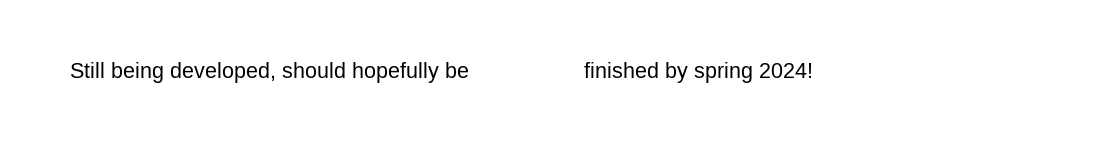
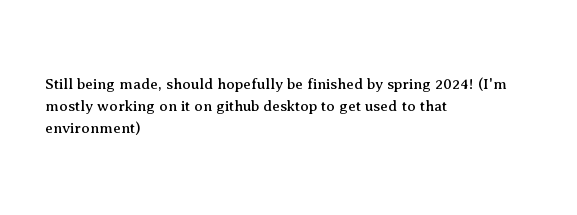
- Still being developed, should hopefully be finished by spring 2024!
+ Still being made, should hopefully be finished by spring 2024!
+ (I'm mostly working on it on github desktop to get used to that environment)

